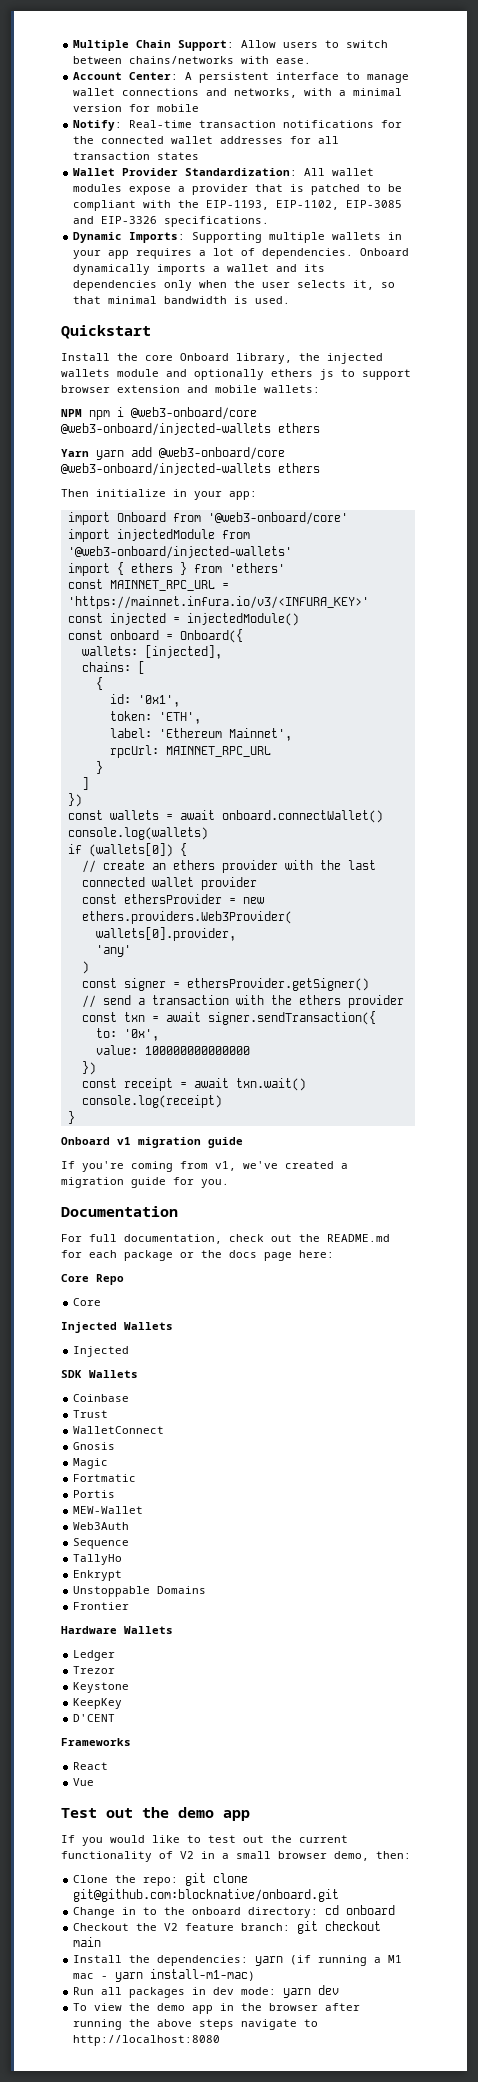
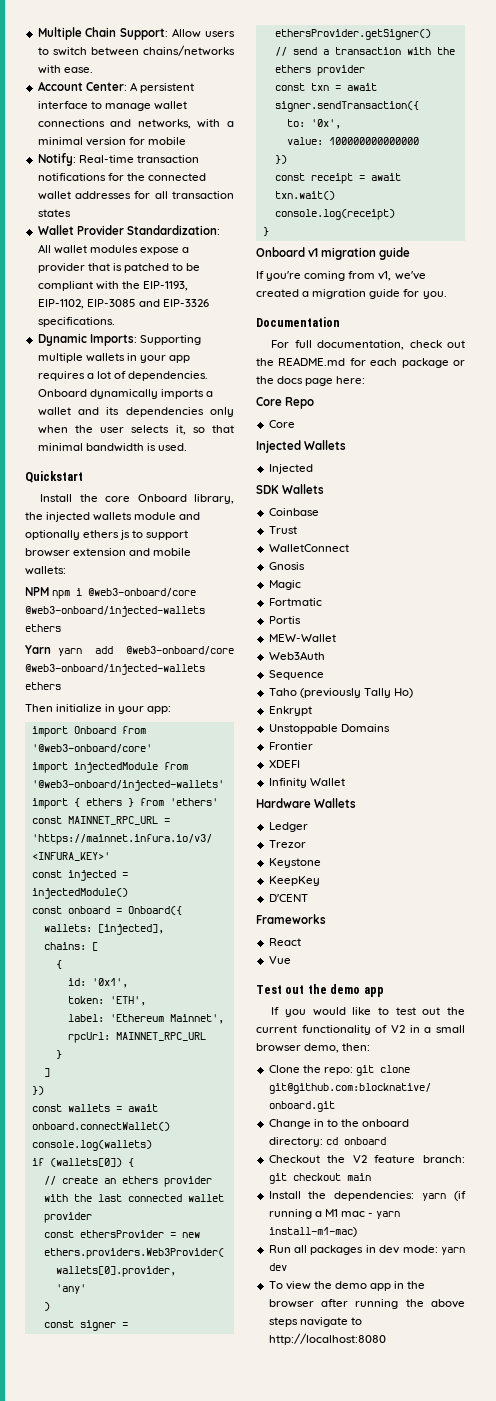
- TallyHo
+ Taho (previously Tally Ho)
+ XDEFI
+ Infinity Wallet

